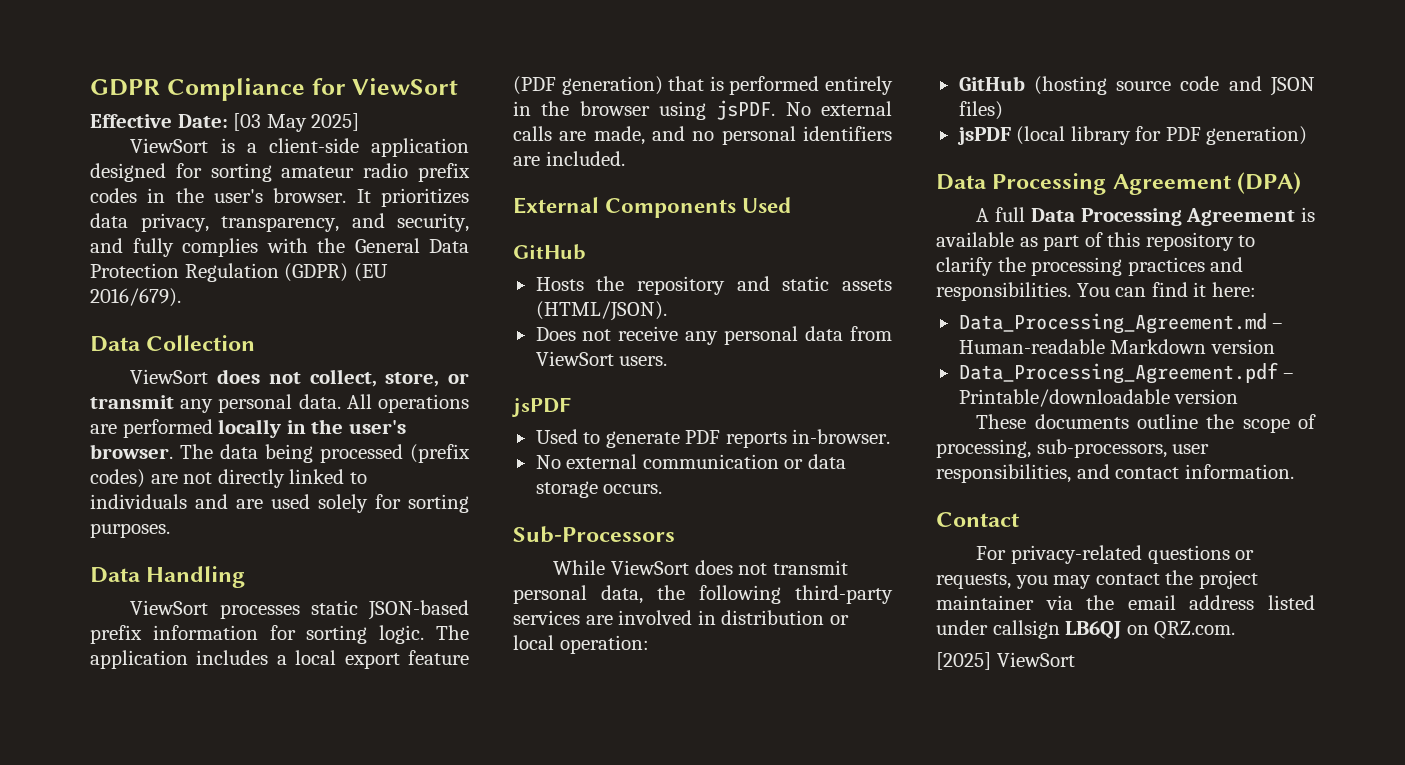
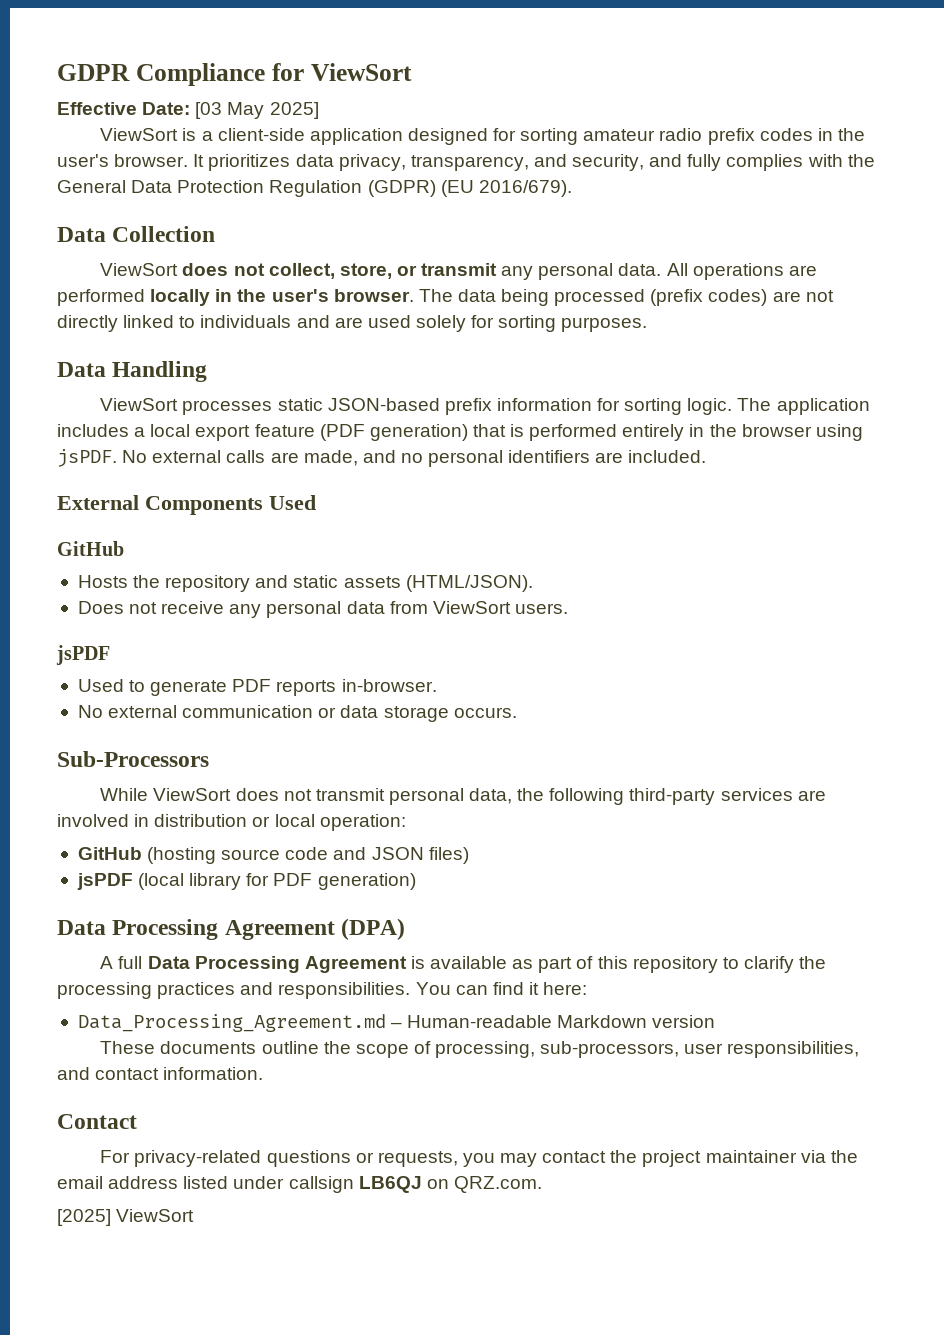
- Data_Processing_Agreement.pdf – Printable/downloadable version

